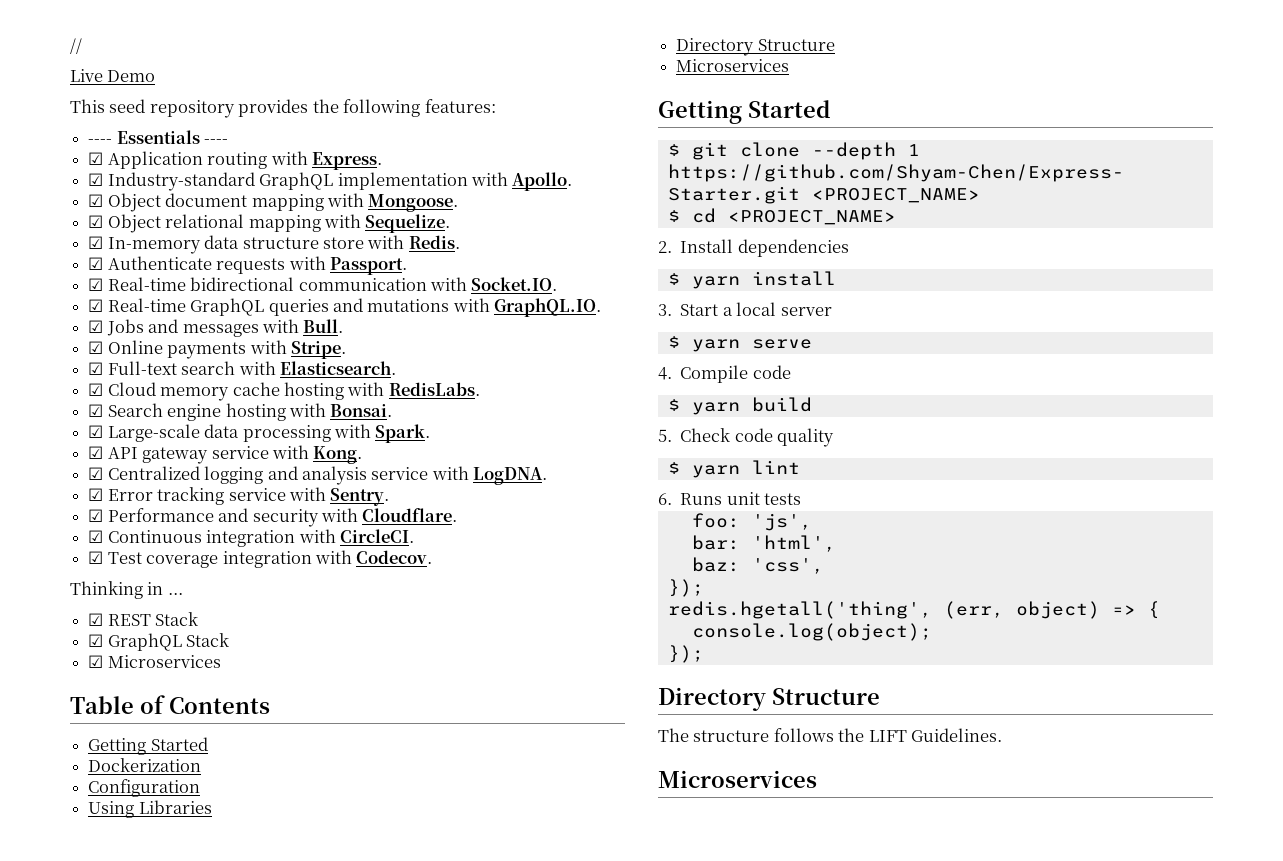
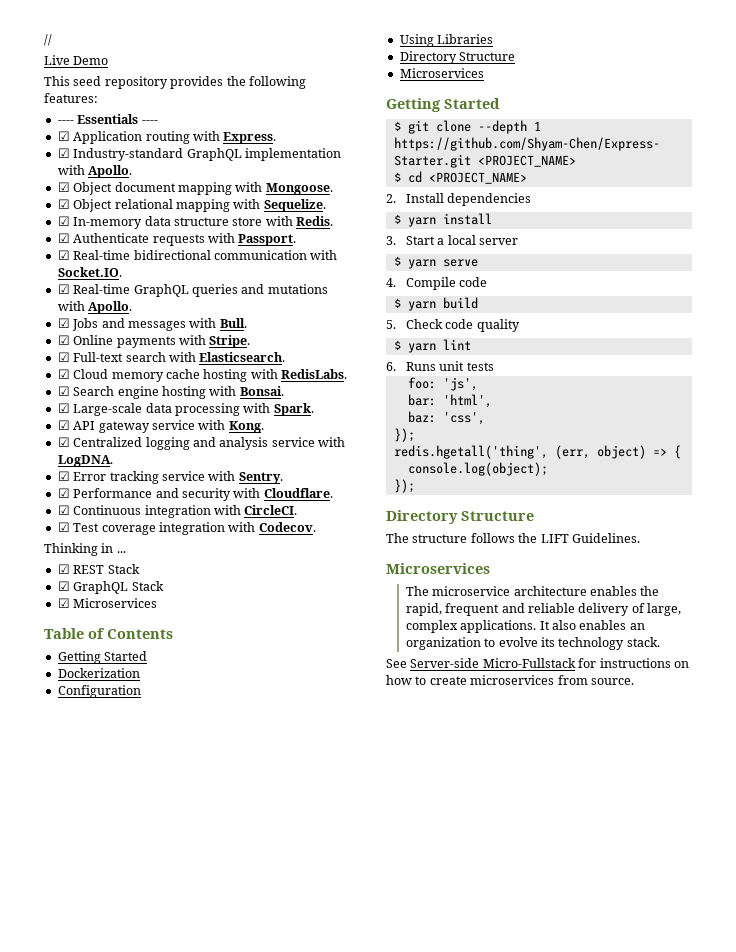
- ☑ Real-time GraphQL queries and mutations with GraphQL.IO.
+ ☑ Real-time GraphQL queries and mutations with Apollo.
+ The microservice architecture enables the rapid, frequent and reliable delivery of large, complex applications. It also enables an organization to evolve its technology stack.
+ See Server-side Micro-Fullstack for instructions on how to create microservices from source.

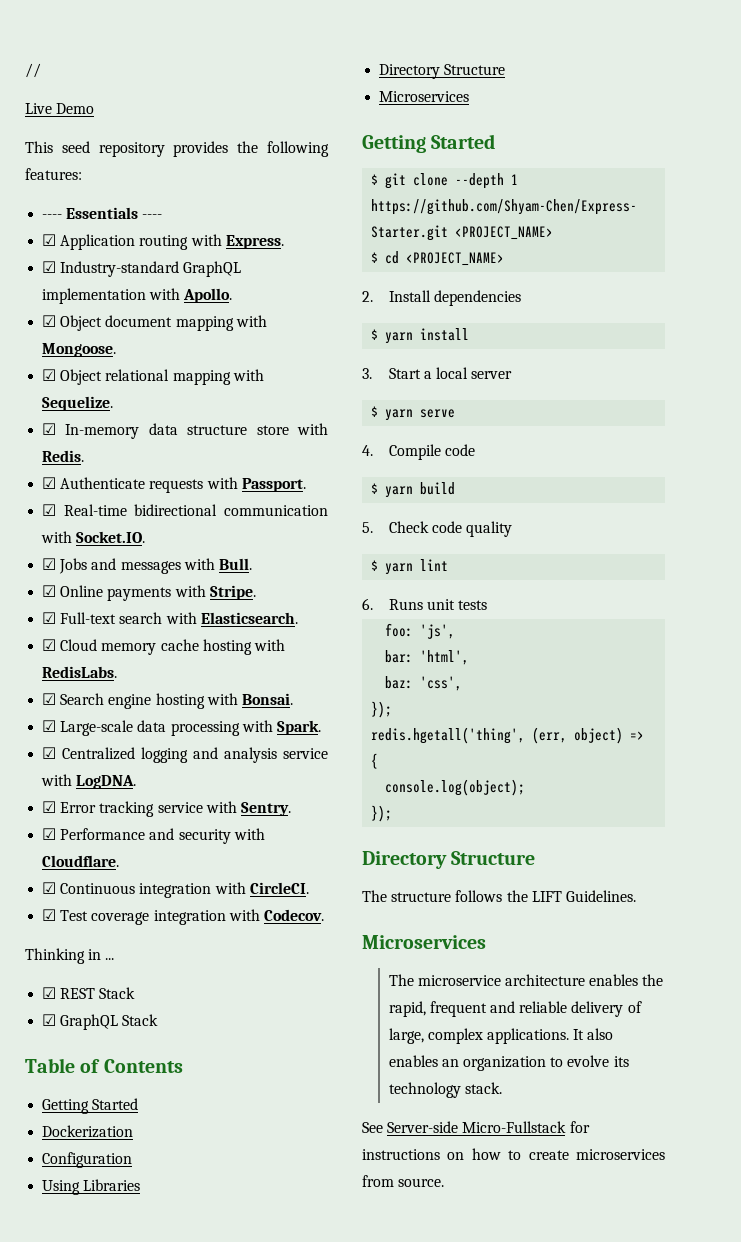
- ☑ Real-time GraphQL queries and mutations with Apollo.
- ☑ API gateway service with Kong.
- ☑ Microservices

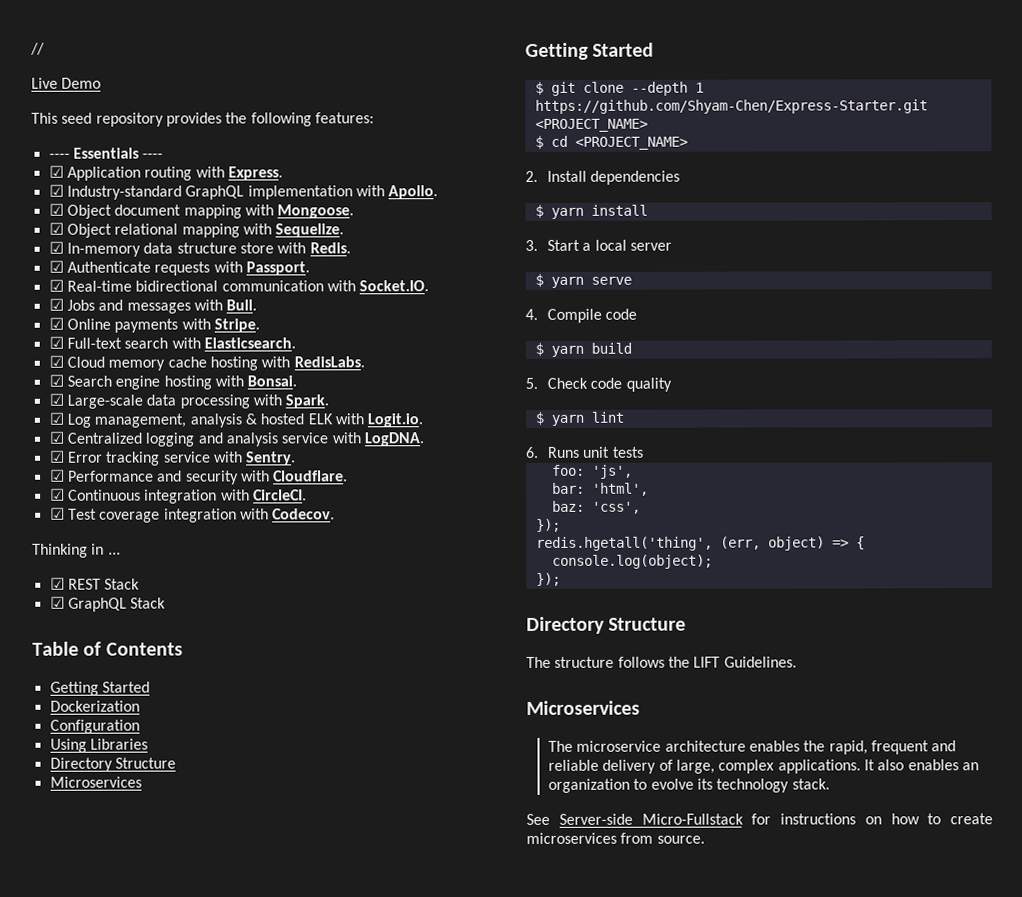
+ ☑ Log management, analysis & hosted ELK with Logit.io.

